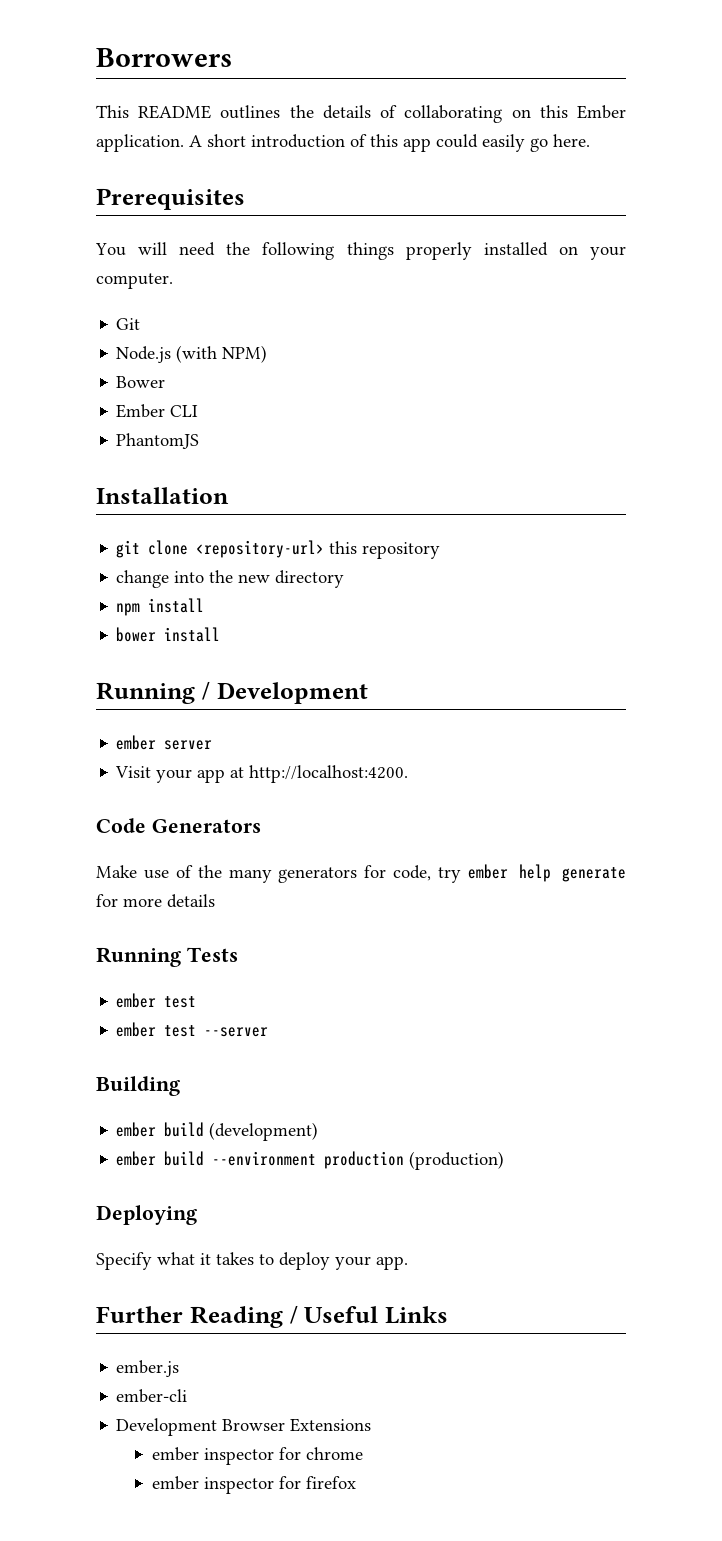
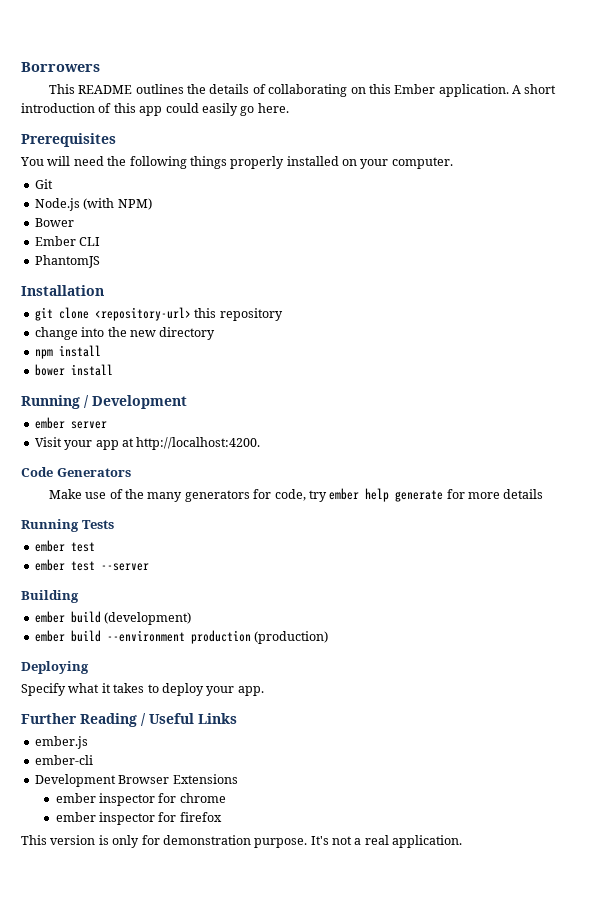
+ This version is only for demonstration purpose. It's not a real application.

